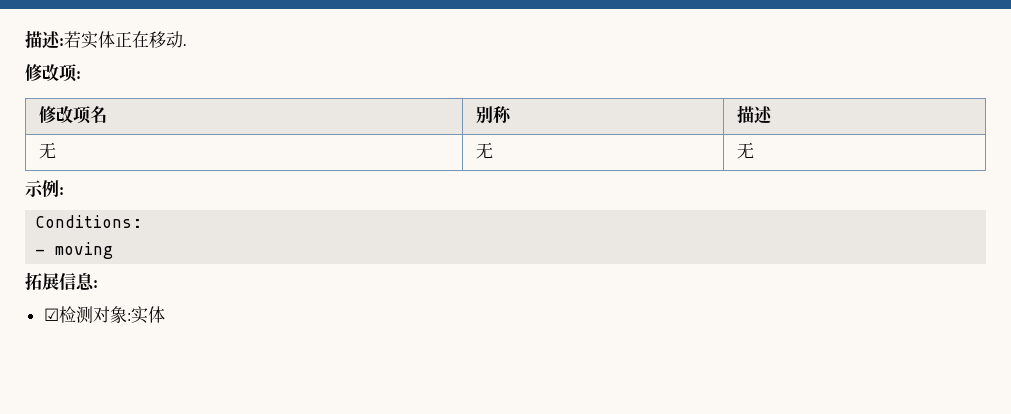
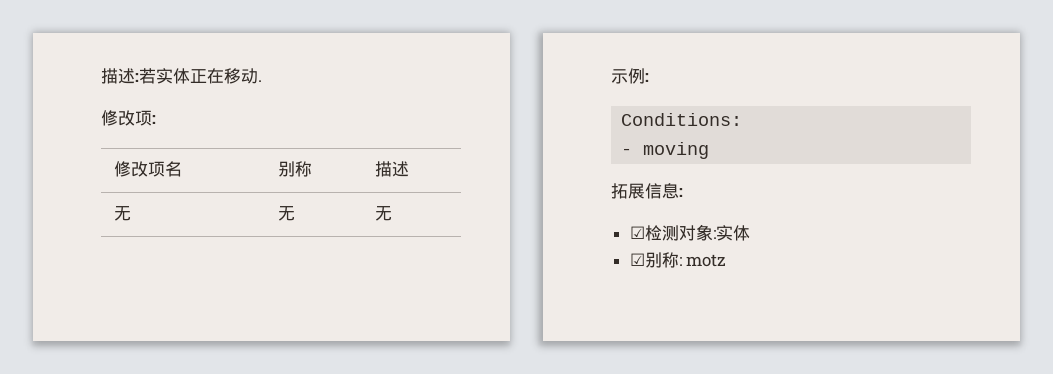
+ ☑别称: motz

